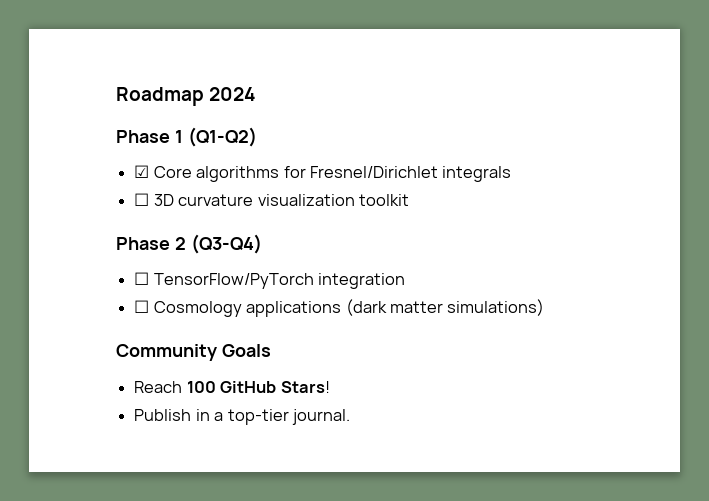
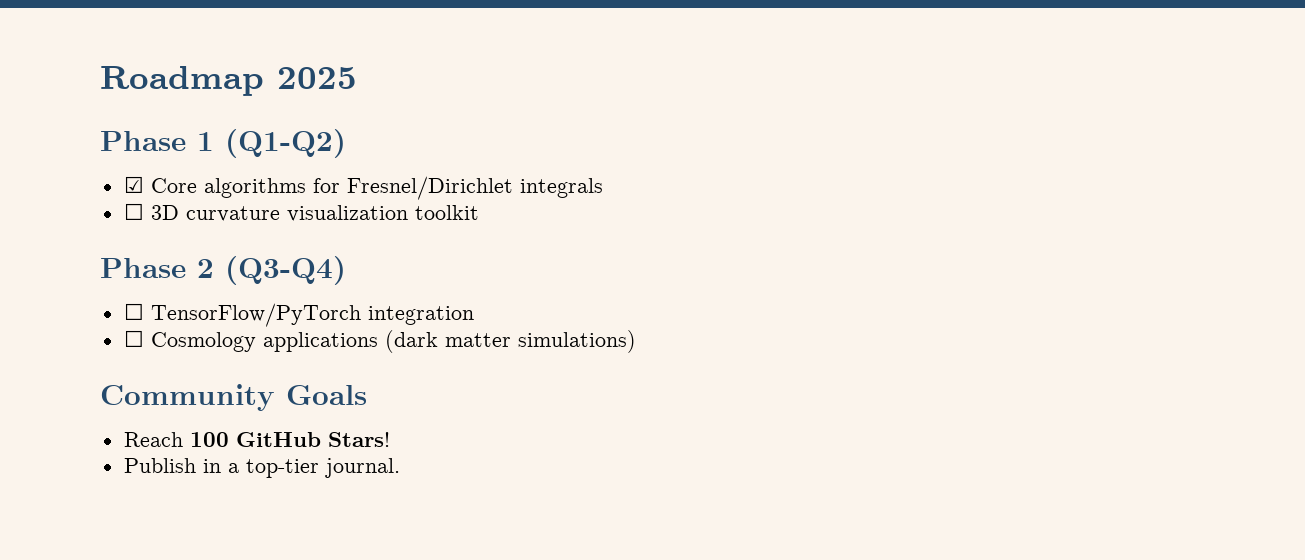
- Roadmap 2024
+ Roadmap 2025

